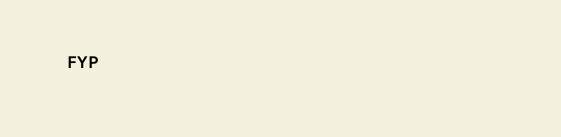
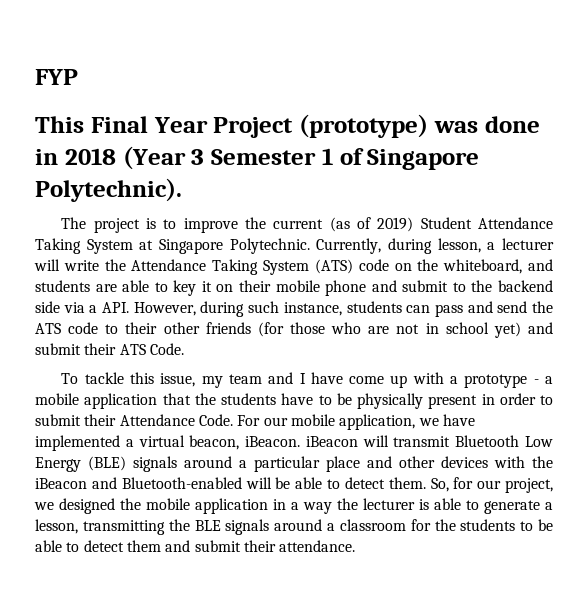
+ This Final Year Project (prototype) was done in 2018 (Year 3 Semester 1 of Singapore Polytechnic).
+ The project is to improve the current (as of 2019) Student Attendance Taking System at Singapore Polytechnic. Currently, during lesson, a lecturer will write the Attendance Taking System (ATS) code on the whiteboard, and students are able to key it on their mobile phone and submit to the backend side via a API. However, during such instance, students can pass and send the ATS code to their other friends (for those who are not in school yet) and submit their ATS Code.
+ To tackle this issue, my team and I have come up with a prototype - a mobile application that the students have to be physically present in order to submit their Attendance Code. For our mobile application, we have implemented a virtual beacon, iBeacon. iBeacon will transmit Bluetooth Low Energy (BLE) signals around a particular place and other devices with the iBeacon and Bluetooth-enabled will be able to detect them. So, for our project, we designed the mobile application in a way the lecturer is able to generate a lesson, transmitting the BLE signals around a classroom for the students to be able to detect them and submit their attendance.

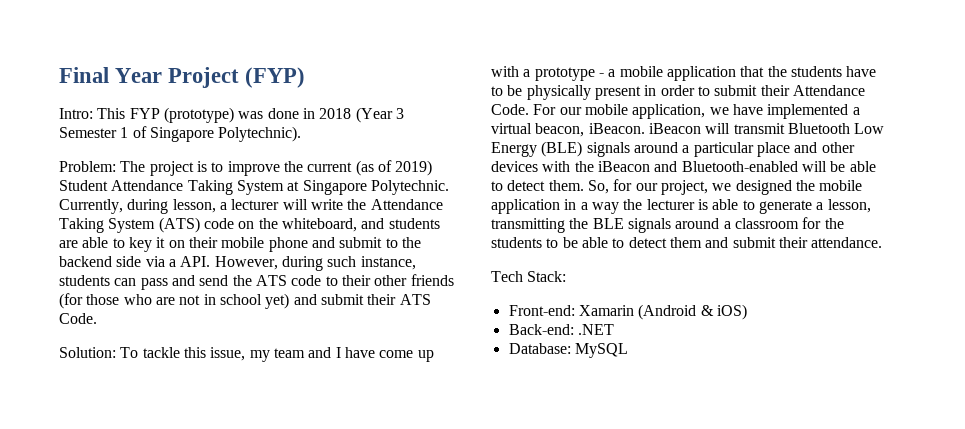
- FYP
- This Final Year Project (prototype) was done in 2018 (Year 3 Semester 1 of Singapore Polytechnic).
+ Final Year Project (FYP)
+ Intro: This FYP (prototype) was done in 2018 (Year 3 Semester 1 of Singapore Polytechnic).
- The project is to improve the current (as of 2019) Student Attendance Taking System at Singapore Polytechnic.
+ Problem: The project is to improve the current (as of 2019) Student Attendance Taking System at Singapore Polytechnic.
- To tackle this issue, my team and I have come up with a prototype - a mobile application that the students have to be physically present in order to submit their Attendance Code.
+ Solution: To tackle this issue, my team and I have come up with a prototype - a mobile application that the students have to be physically present in order to submit their Attendance Code.
+ Tech Stack:
+ Front-end: Xamarin (Android & iOS)
+ Back-end: .NET
+ Database: MySQL

